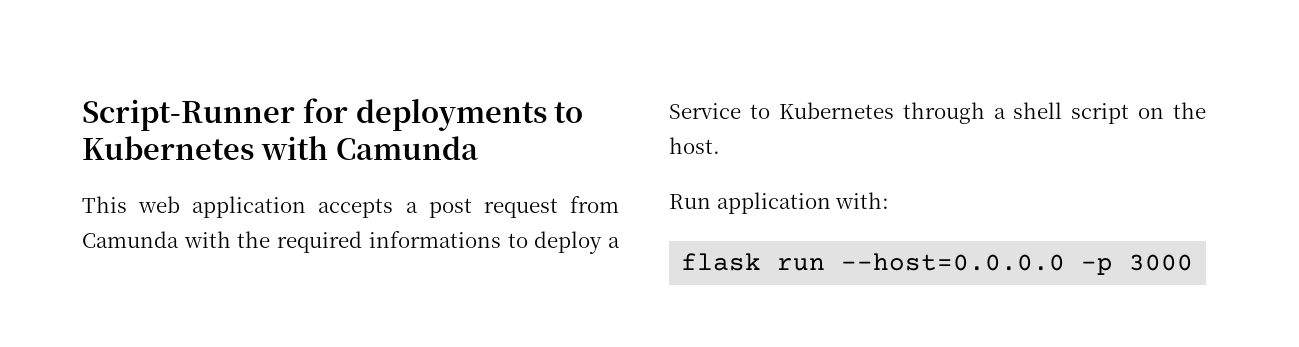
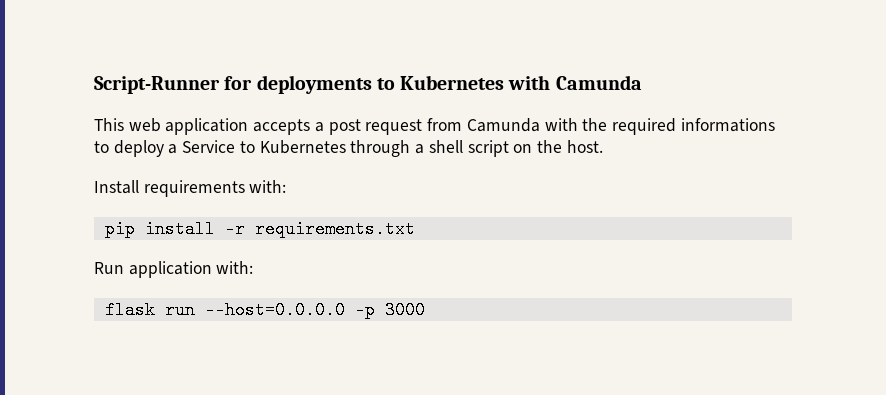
+ Install requirements with:
+ pip install -r requirements.txt

